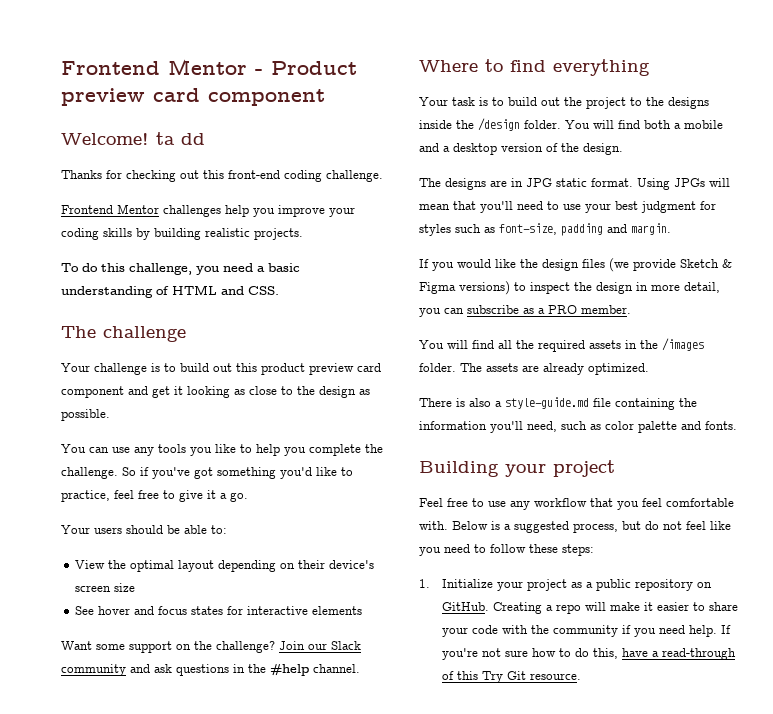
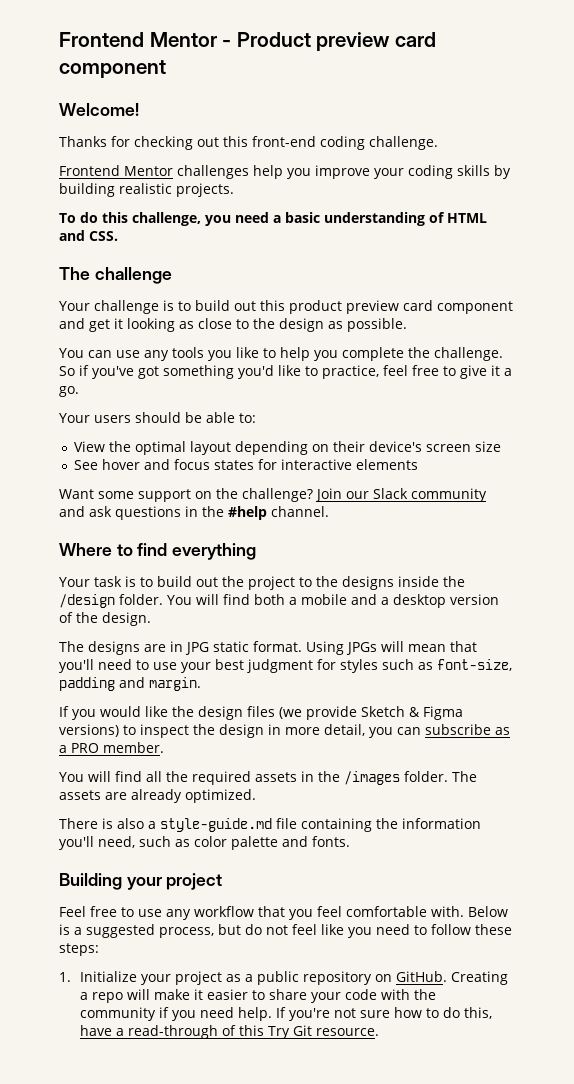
- Welcome! ta dd
+ Welcome!

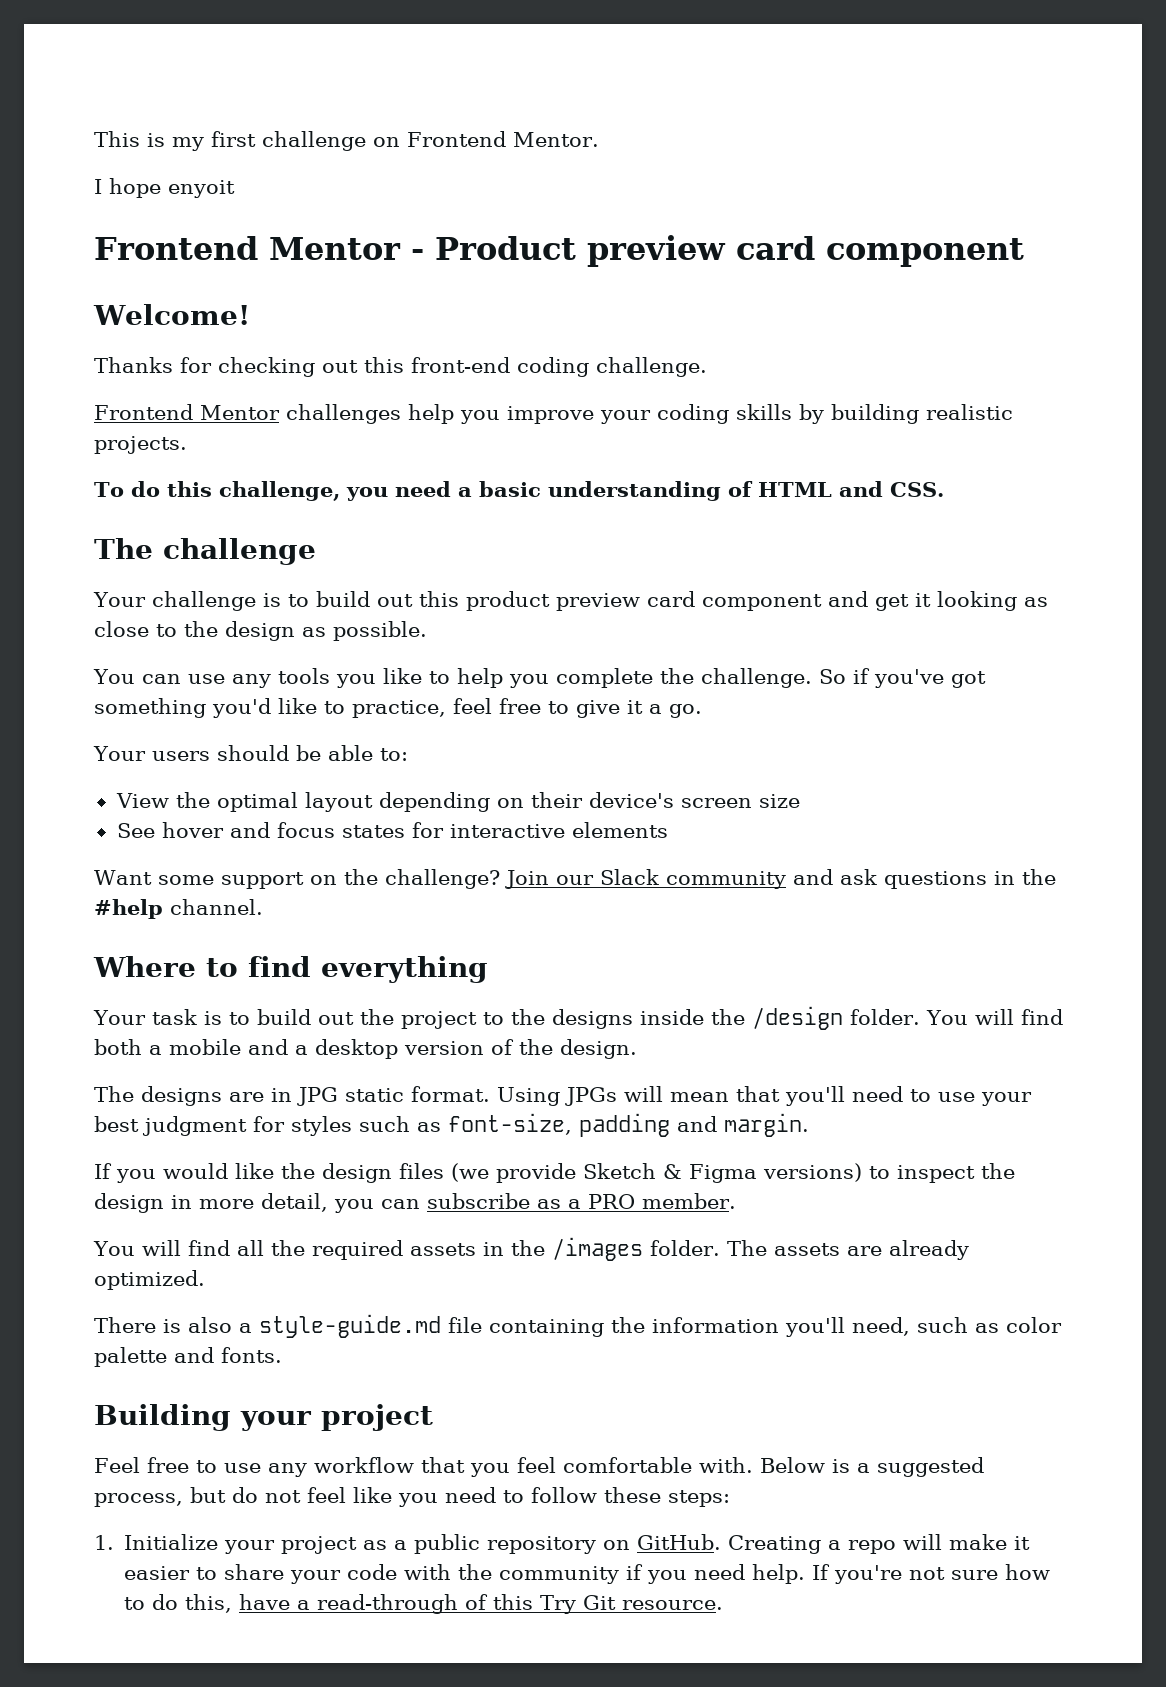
+ This is my first challenge on Frontend Mentor.
+ I hope enyoit

